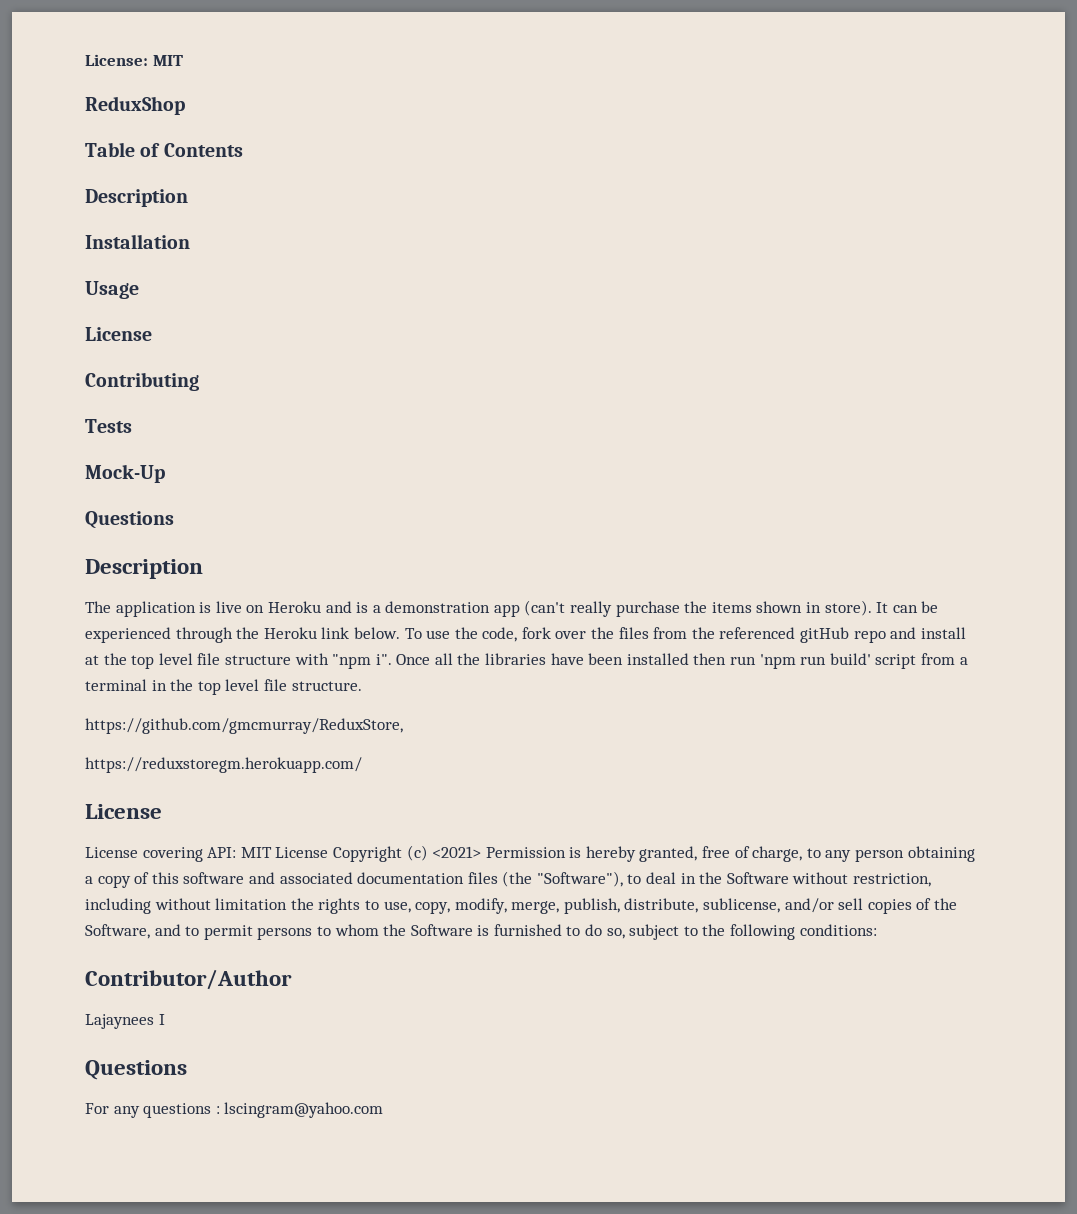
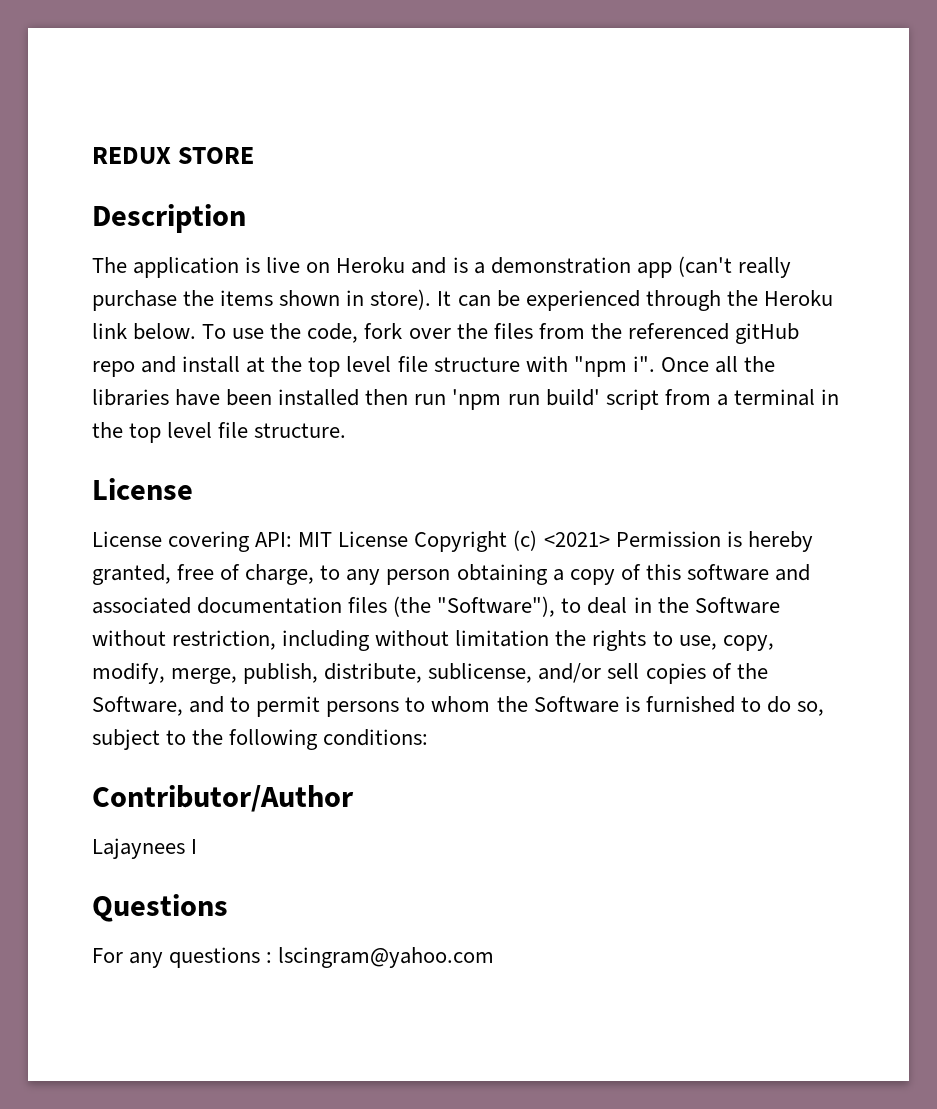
- License: MIT
- ReduxShop
- Table of Contents
- Description
- Installation
- Usage
- License
- Contributing
- Tests
- Mock-Up
- Questions
+ REDUX STORE
- https://github.com/gmcmurray/ReduxStore,
- https://reduxstoregm.herokuapp.com/

